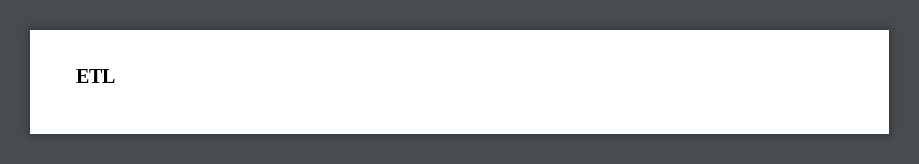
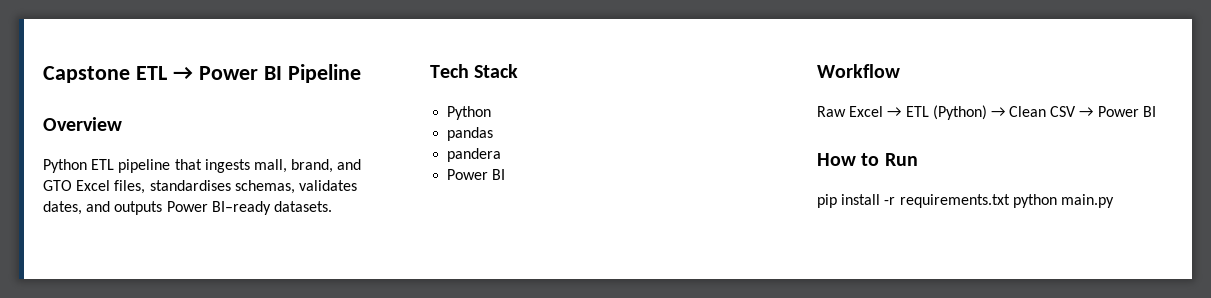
- ETL
+ Capstone ETL → Power BI Pipeline
+ Overview
+ Python ETL pipeline that ingests mall, brand, and GTO Excel files, standardises schemas, validates dates, and outputs Power BI–ready datasets.
+ Tech Stack
+ Python
+ pandas
+ pandera
+ Power BI
+ Workflow
+ Raw Excel → ETL (Python) → Clean CSV → Power BI
+ How to Run
+ pip install -r requirements.txt python main.py

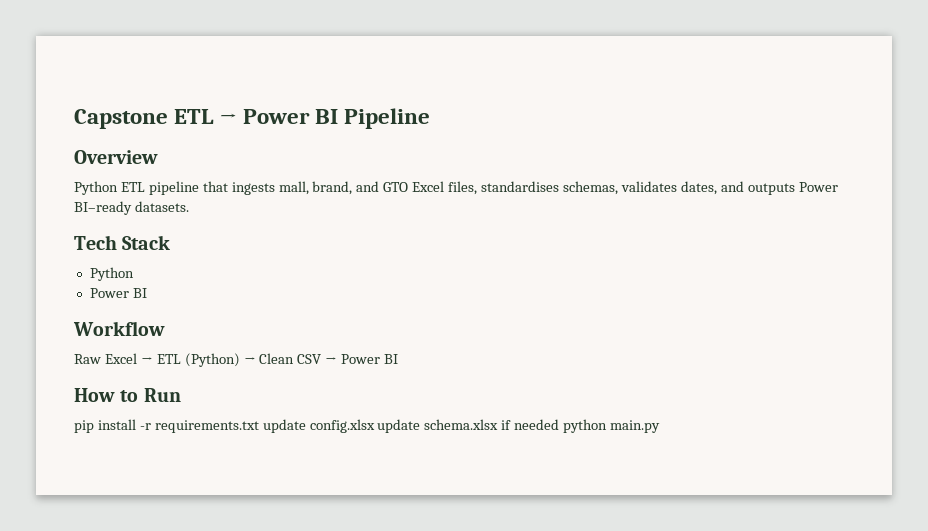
- pandas
- pandera
- pip install -r requirements.txt python main.py
+ pip install -r requirements.txt update config.xlsx update schema.xlsx if needed python main.py

